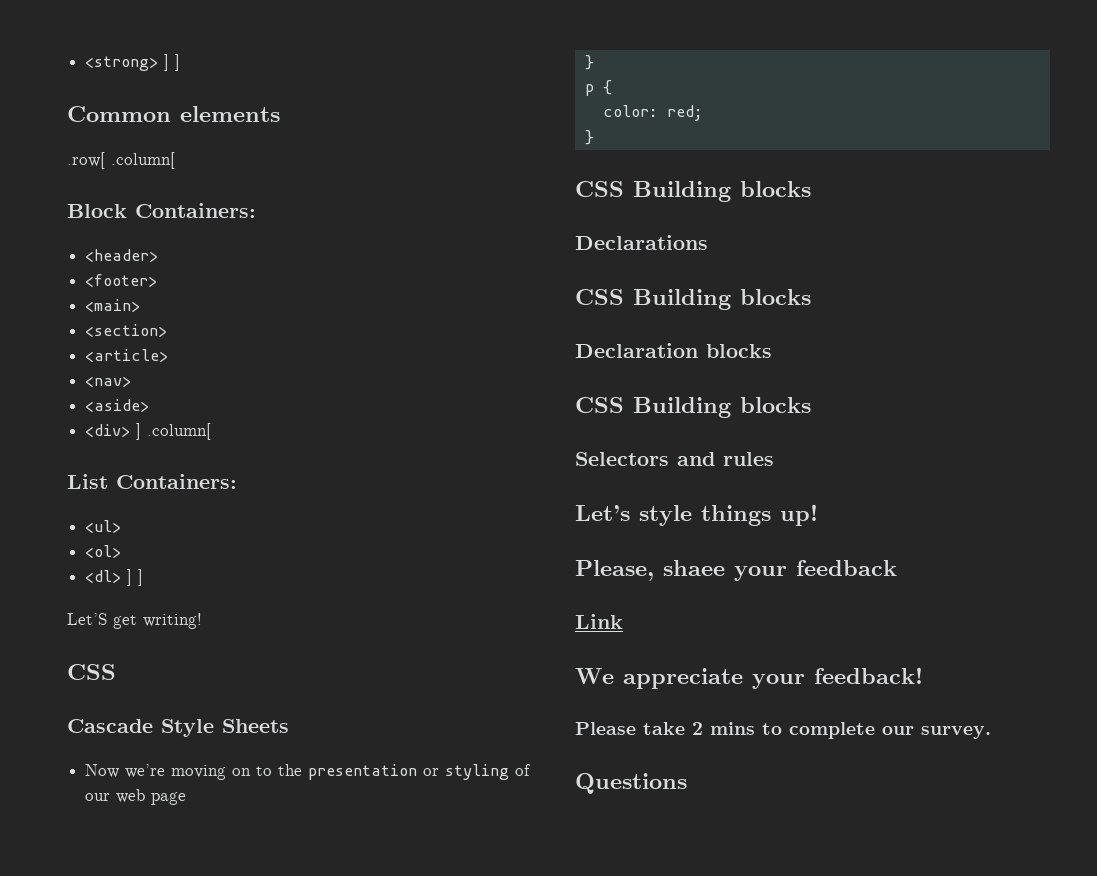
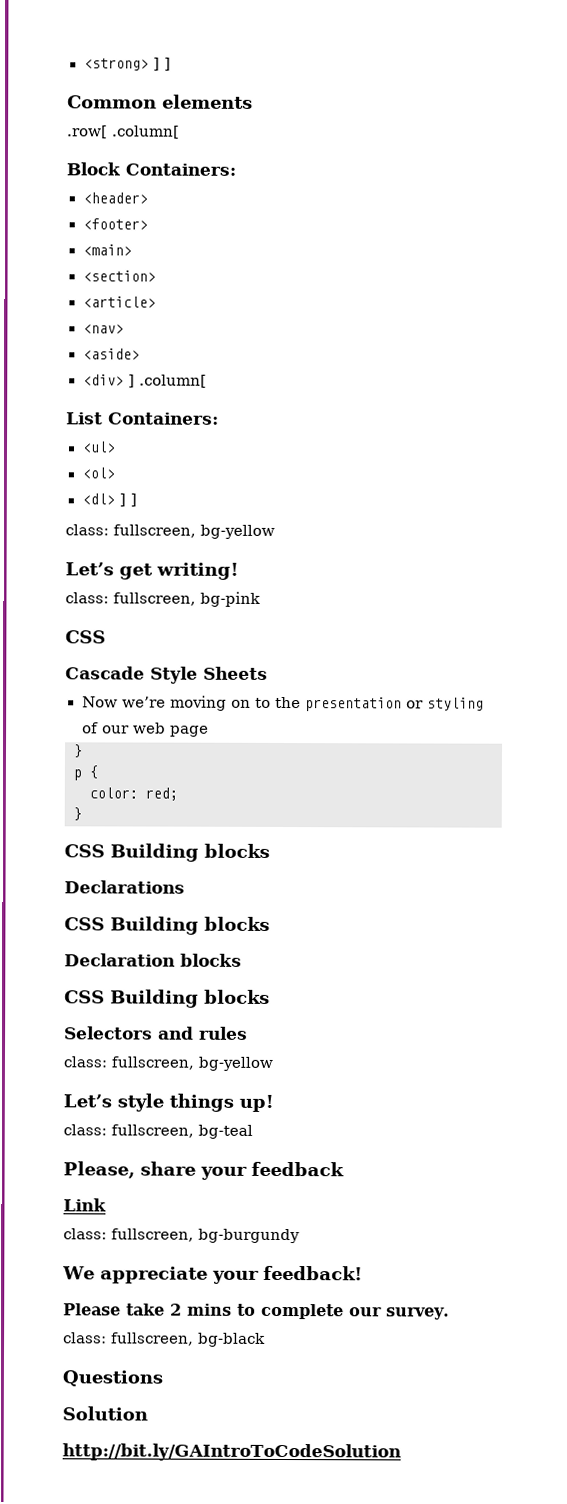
  <dl> ] ]
- Let’S get writing!
+ class: fullscreen, bg-yellow
+ Let’s get writing!
+ class: fullscreen, bg-pink
  Selectors and rules
+ class: fullscreen, bg-yellow
+ class: fullscreen, bg-teal
- Please, shaee your feedback
+ Please, share your feedback
+ class: fullscreen, bg-burgundy
+ class: fullscreen, bg-black
+ Solution
+ http://bit.ly/GAIntroToCodeSolution

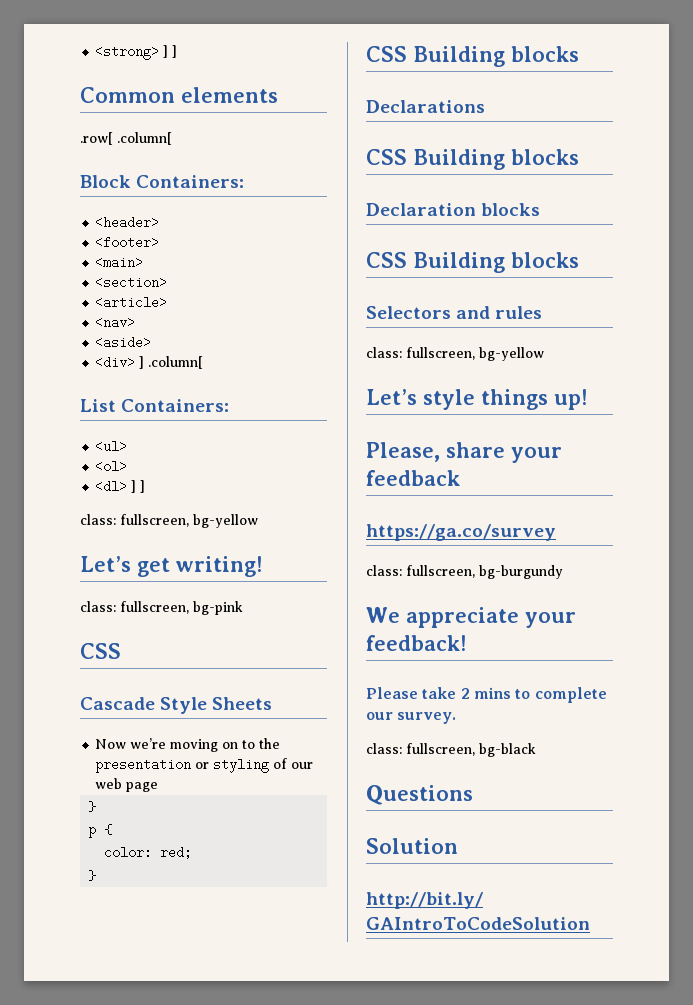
- class: fullscreen, bg-teal
- Link
+ https://ga.co/survey

